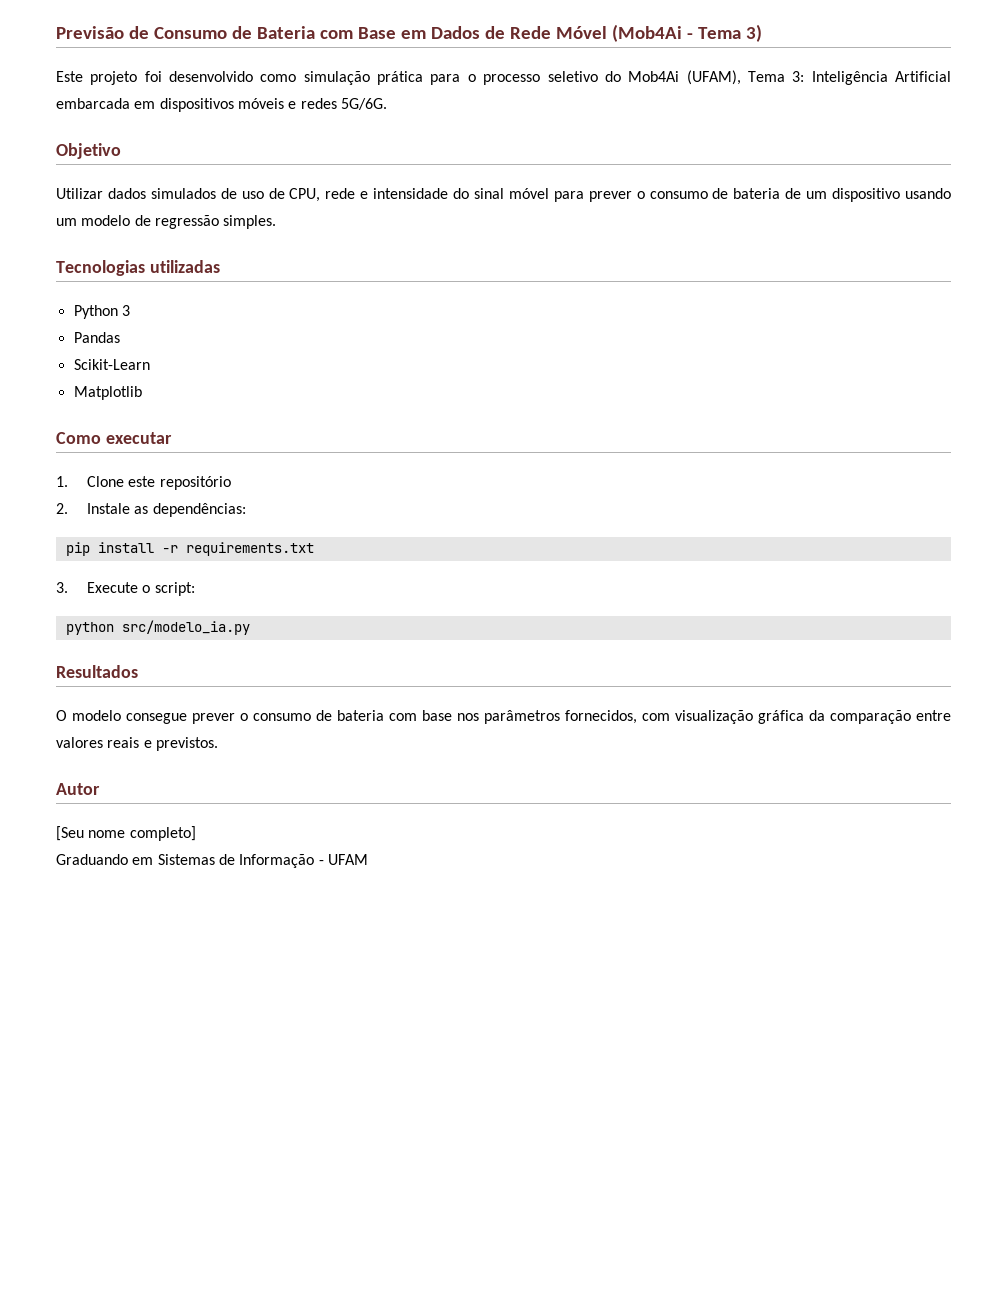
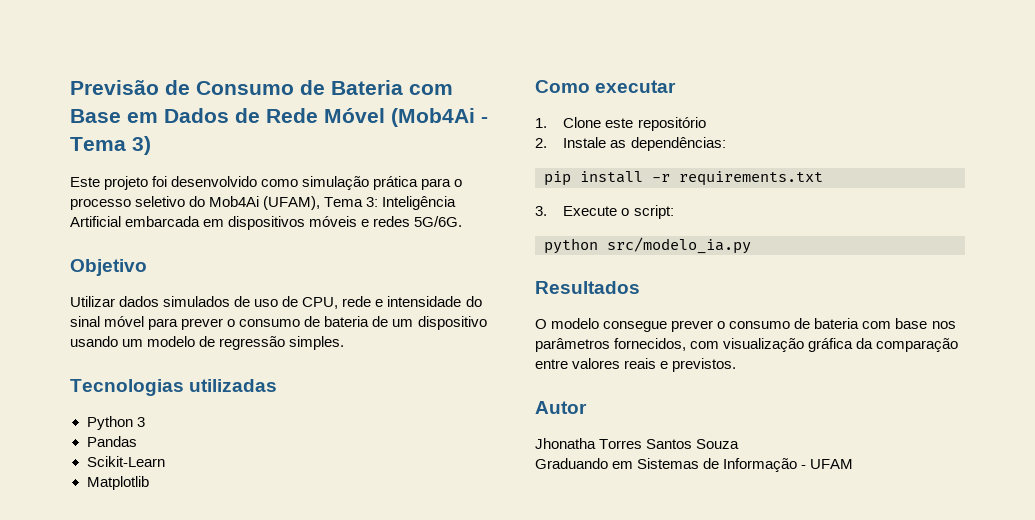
- [Seu nome completo]
+ Jhonatha Torres Santos Souza

